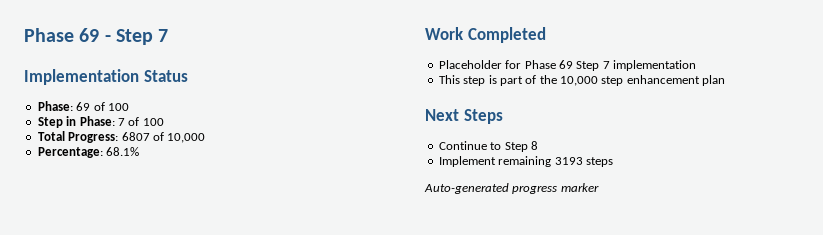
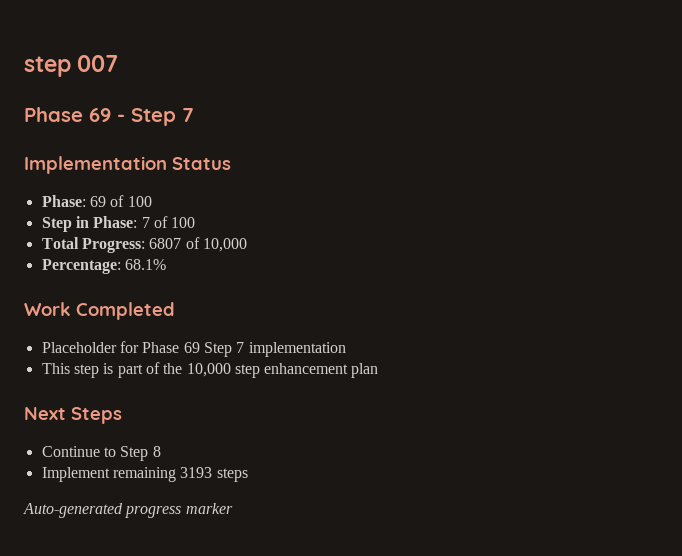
+ step 007

